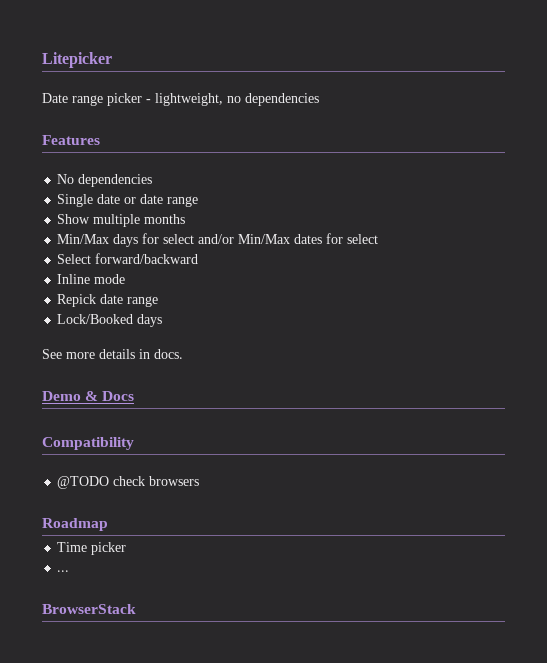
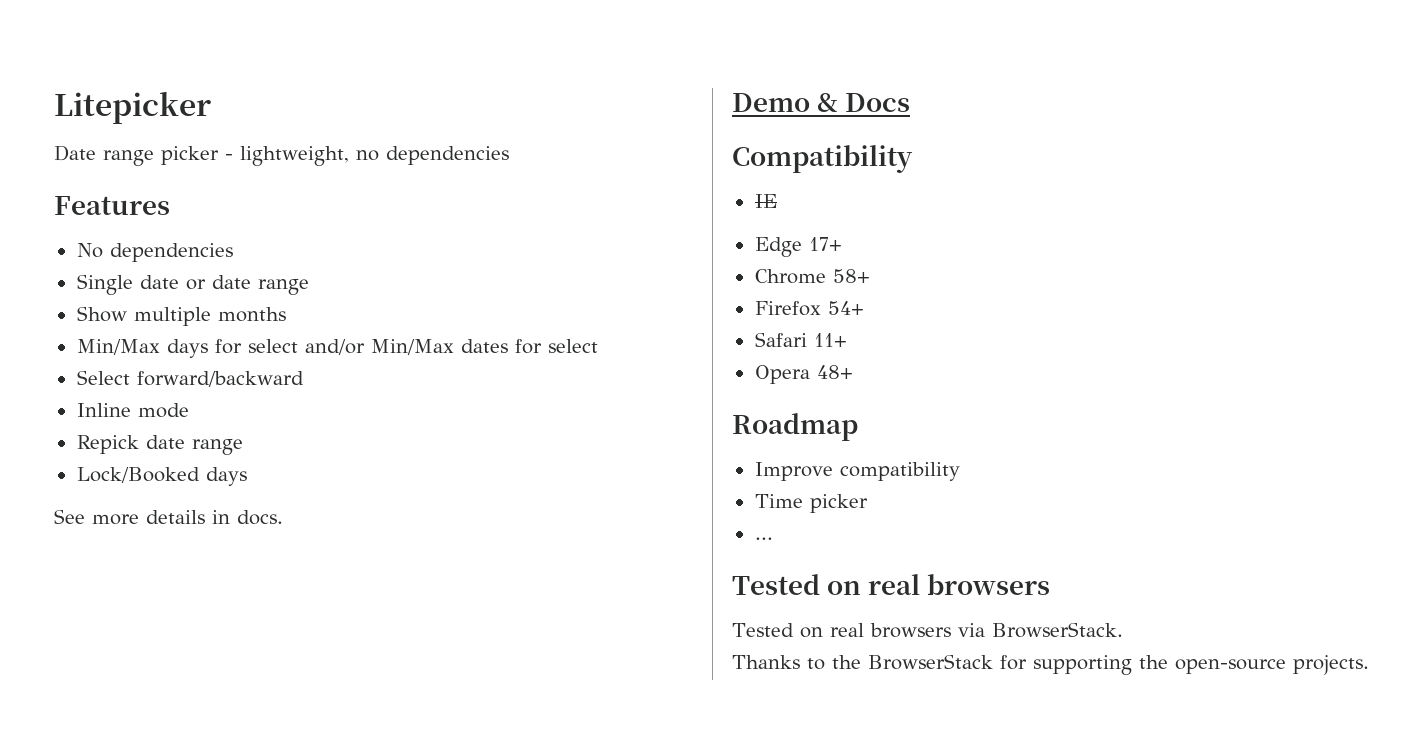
- @TODO check browsers
+ IE
+ Edge 17+
+ Chrome 58+
+ Firefox 54+
+ Safari 11+
+ Opera 48+
+ Improve compatibility
  ...
- BrowserStack
+ Tested on real browsers
+ Tested on real browsers via BrowserStack.
+ Thanks to the BrowserStack for supporting the open-source projects.

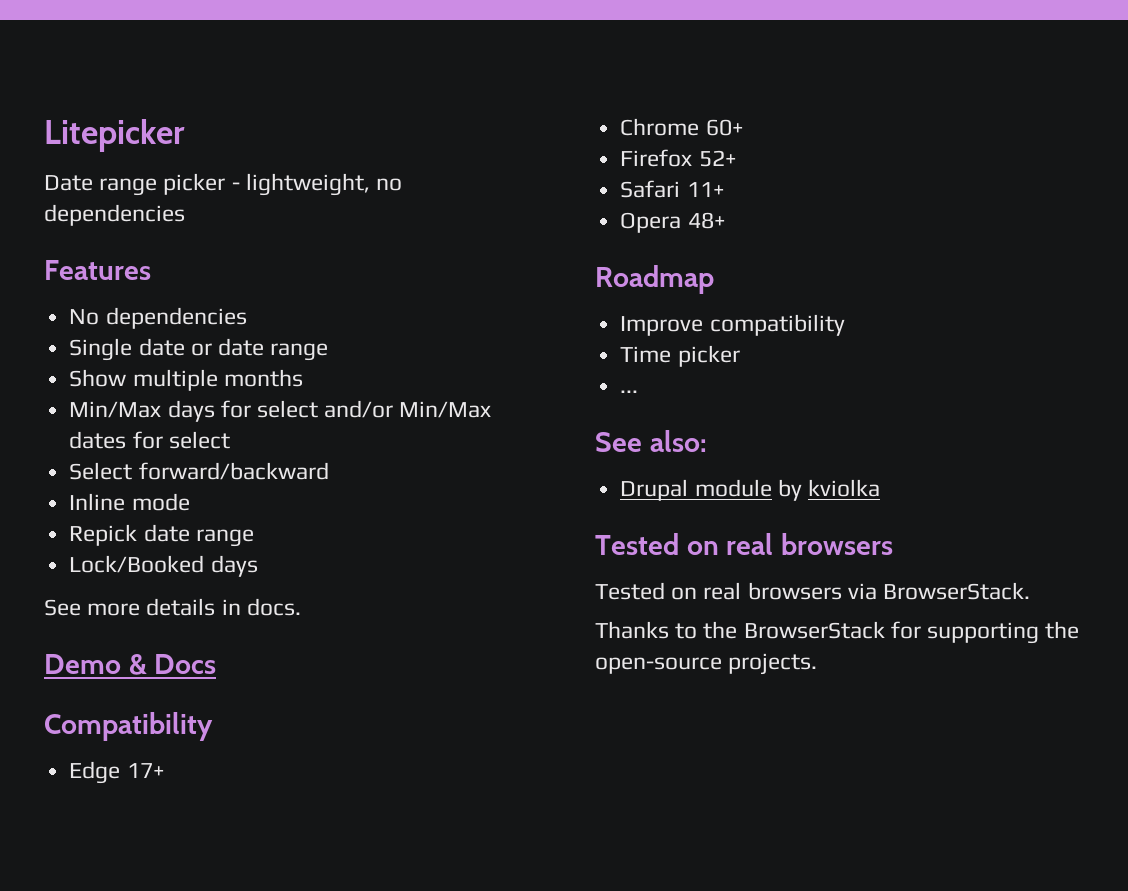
- IE
- Chrome 58+
+ Chrome 60+
- Firefox 54+
+ Firefox 52+
+ See also:
+ Drupal module by kviolka

